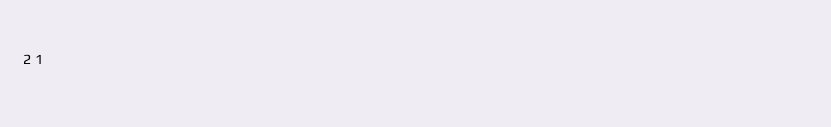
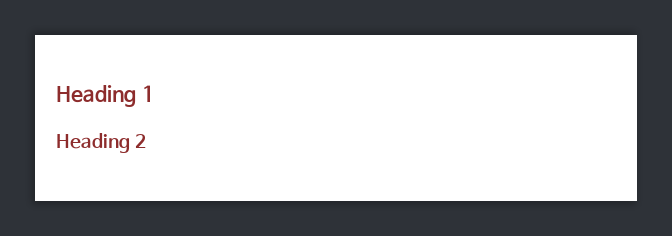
- 2 1
+ Heading 1
+ Heading 2

